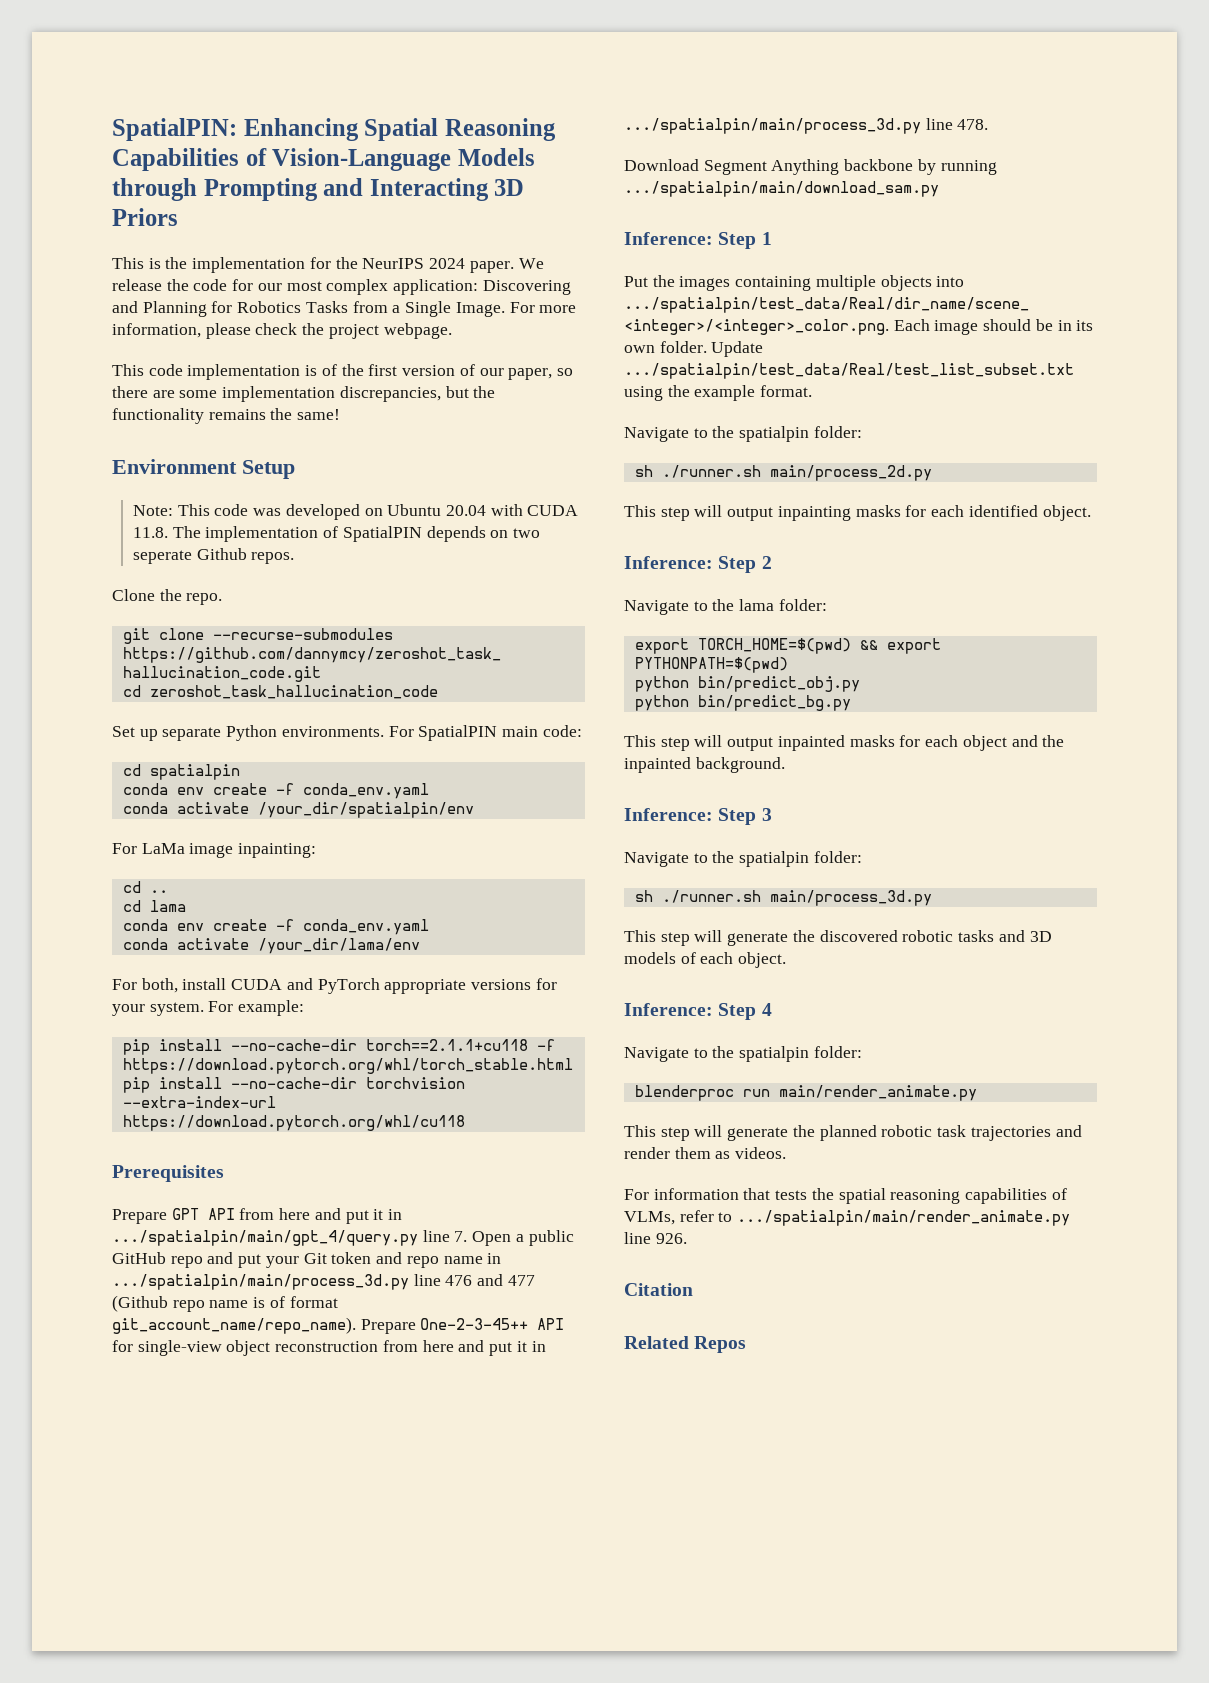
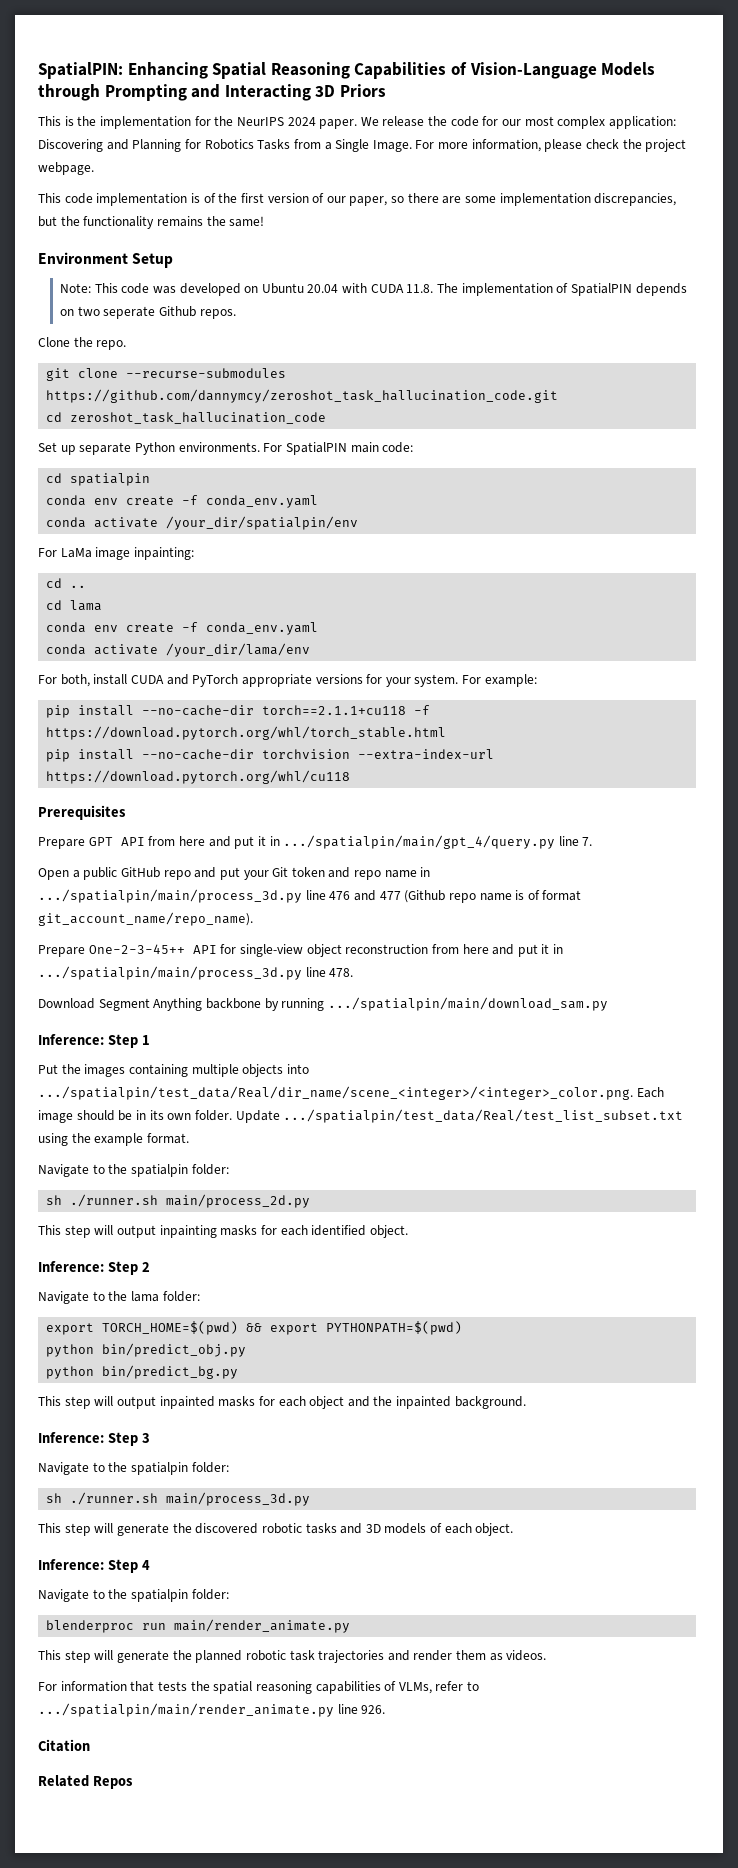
- Prepare GPT API from here and put it in .../spatialpin/main/gpt_4/query.py line 7. Open a public GitHub repo and put your Git token and repo name in .../spatialpin/main/process_3d.py line 476 and 477 (Github repo name is of format git_account_name/repo_name). Prepare One-2-3-45++ API for single-view object reconstruction from here and put it in .../spatialpin/main/process_3d.py line 478.
+ Prepare GPT API from here and put it in .../spatialpin/main/gpt_4/query.py line 7.
+ Open a public GitHub repo and put your Git token and repo name in .../spatialpin/main/process_3d.py line 476 and 477 (Github repo name is of format git_account_name/repo_name).
+ Prepare One-2-3-45++ API for single-view object reconstruction from here and put it in .../spatialpin/main/process_3d.py line 478.

